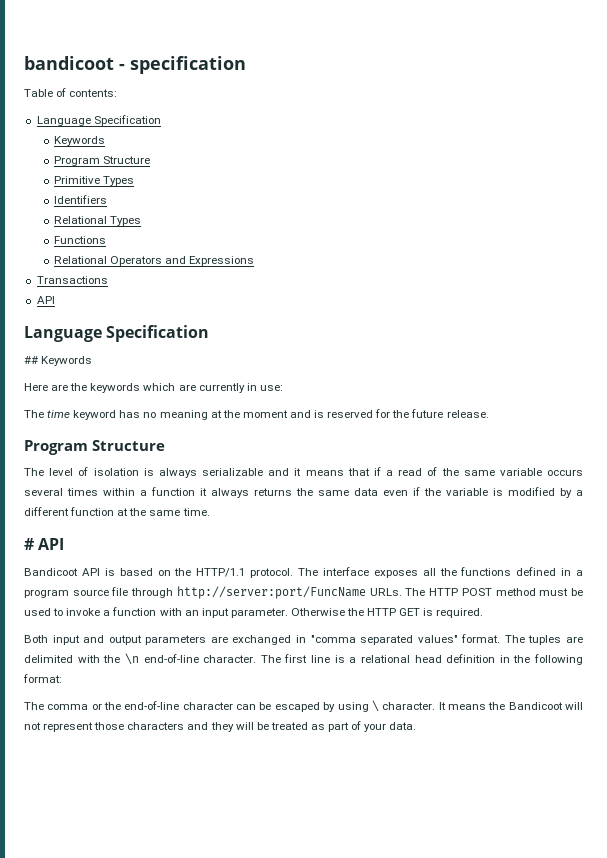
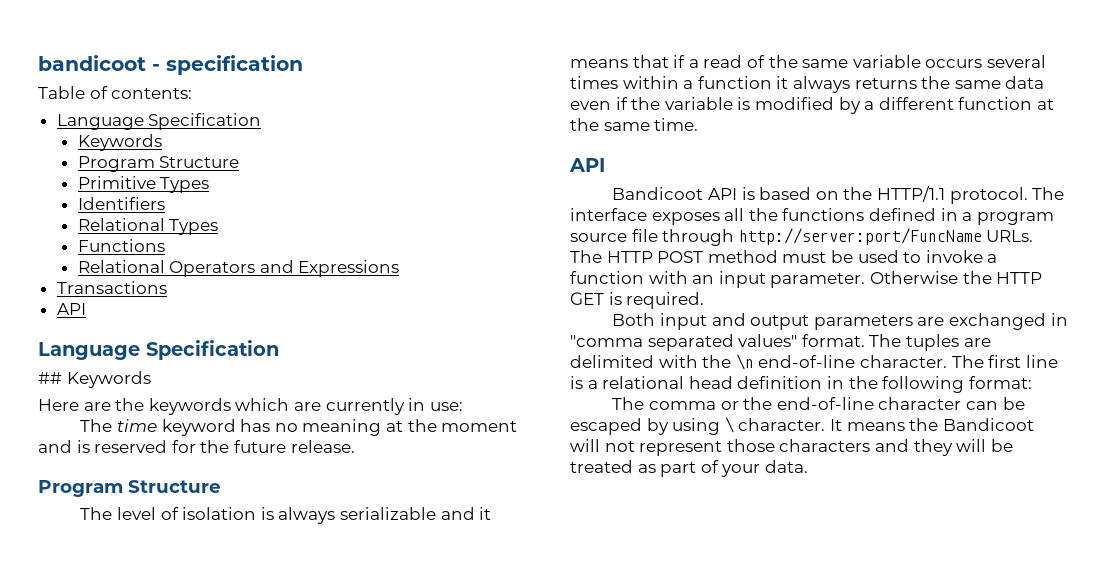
  The level of isolation is always serializable and it means that if a read of the same variable occurs several times within a function it always returns the same data even if the variable is modified by a different function at the same time.
- # API
+ API

